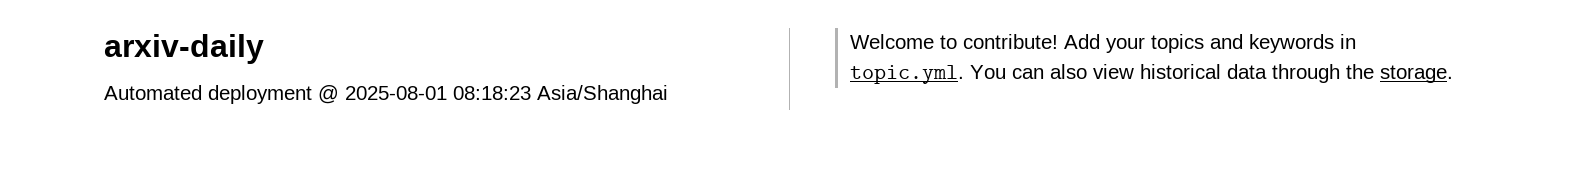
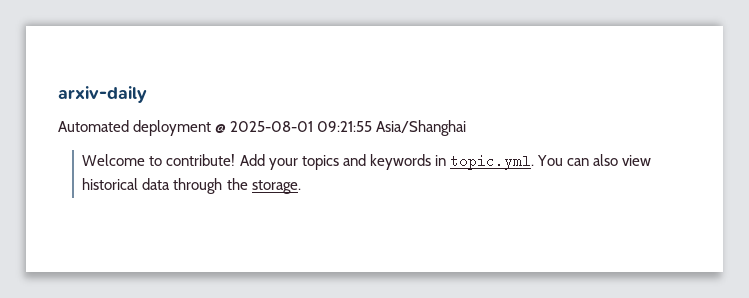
- Automated deployment @ 2025-08-01 08:18:23 Asia/Shanghai
+ Automated deployment @ 2025-08-01 09:21:55 Asia/Shanghai

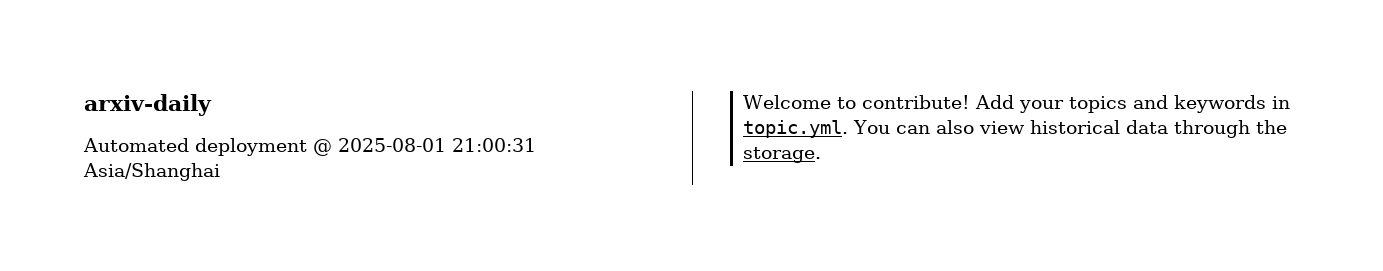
- Automated deployment @ 2025-08-01 09:21:55 Asia/Shanghai
+ Automated deployment @ 2025-08-01 21:00:31 Asia/Shanghai

